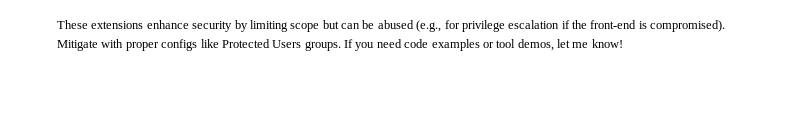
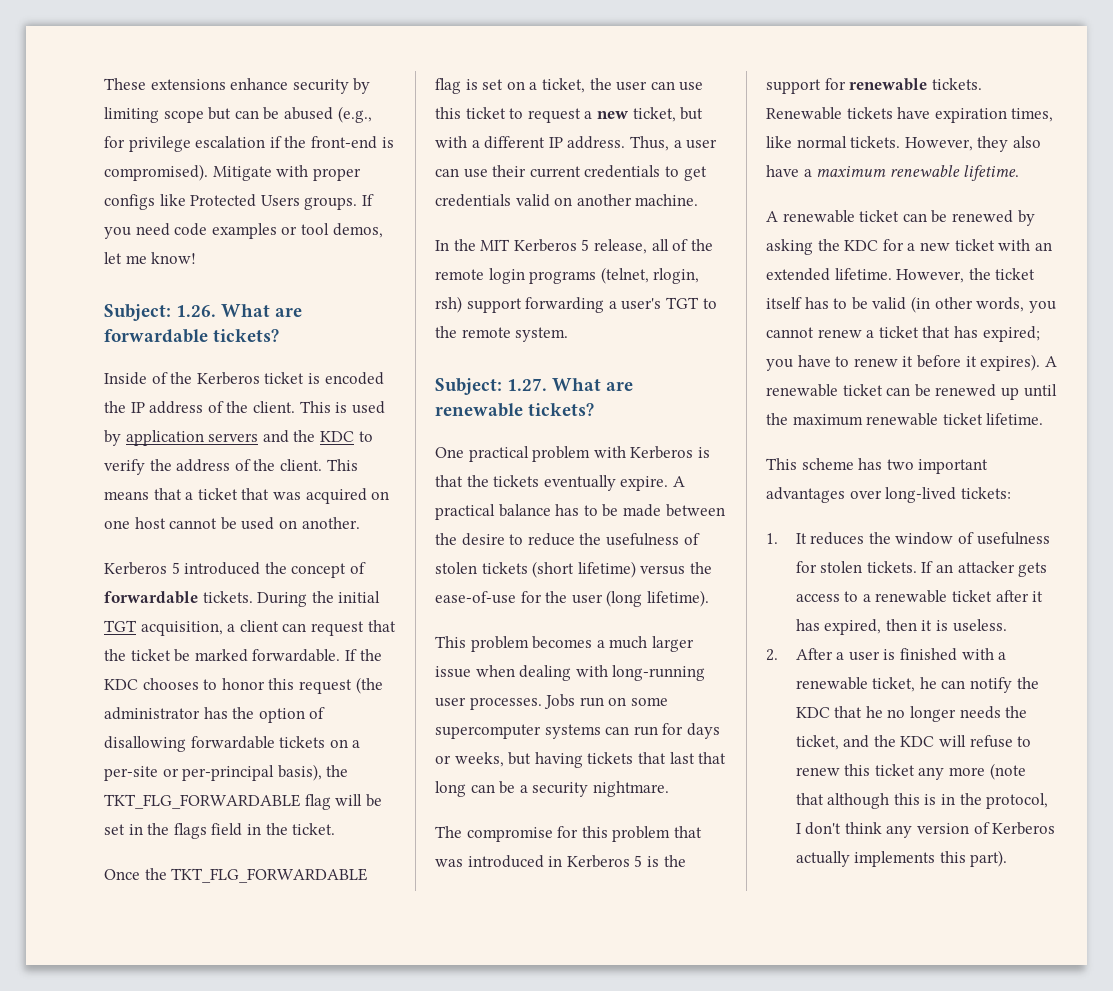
+ Subject: 1.26. What are forwardable tickets?
+ Inside of the Kerberos ticket is encoded the IP address of the client. This is used by application servers and the KDC to verify the address of the client. This means that a ticket that was acquired on one host cannot be used on another.
+ Kerberos 5 introduced the concept of forwardable tickets. During the initial TGT acquisition, a client can request that the ticket be marked forwardable. If the KDC chooses to honor this request (the administrator has the option of disallowing forwardable tickets on a per-site or per-principal basis), the TKT_FLG_FORWARDABLE flag will be set in the flags field in the ticket.
+ Once the TKT_FLG_FORWARDABLE flag is set on a ticket, the user can use this ticket to request a new ticket, but with a different IP address. Thus, a user can use their current credentials to get credentials valid on another machine.
+ In the MIT Kerberos 5 release, all of the remote login programs (telnet, rlogin, rsh) support forwarding a user's TGT to the remote system.
+ Subject: 1.27. What are renewable tickets?
+ One practical problem with Kerberos is that the tickets eventually expire. A practical balance has to be made between the desire to reduce the usefulness of stolen tickets (short lifetime) versus the ease-of-use for the user (long lifetime).
+ This problem becomes a much larger issue when dealing with long-running user processes. Jobs run on some supercomputer systems can run for days or weeks, but having tickets that last that long can be a security nightmare.
+ The compromise for this problem that was introduced in Kerberos 5 is the support for renewable tickets. Renewable tickets have expiration times, like normal tickets. However, they also have a maximum renewable lifetime.
+ A renewable ticket can be renewed by asking the KDC for a new ticket with an extended lifetime. However, the ticket itself has to be valid (in other words, you cannot renew a ticket that has expired; you have to renew it before it expires). A renewable ticket can be renewed up until the maximum renewable ticket lifetime.
+ This scheme has two important advantages over long-lived tickets:
+ 1. It reduces the window of usefulness for stolen tickets. If an attacker gets access to a renewable ticket after it has expired, then it is useless.
+ 2. After a user is finished with a renewable ticket, he can notify the KDC that he no longer needs the ticket, and the KDC will refuse to renew this ticket any more (note that although this is in the protocol, I don't think any version of Kerberos actually implements this part).

